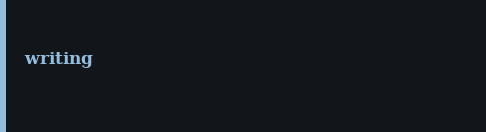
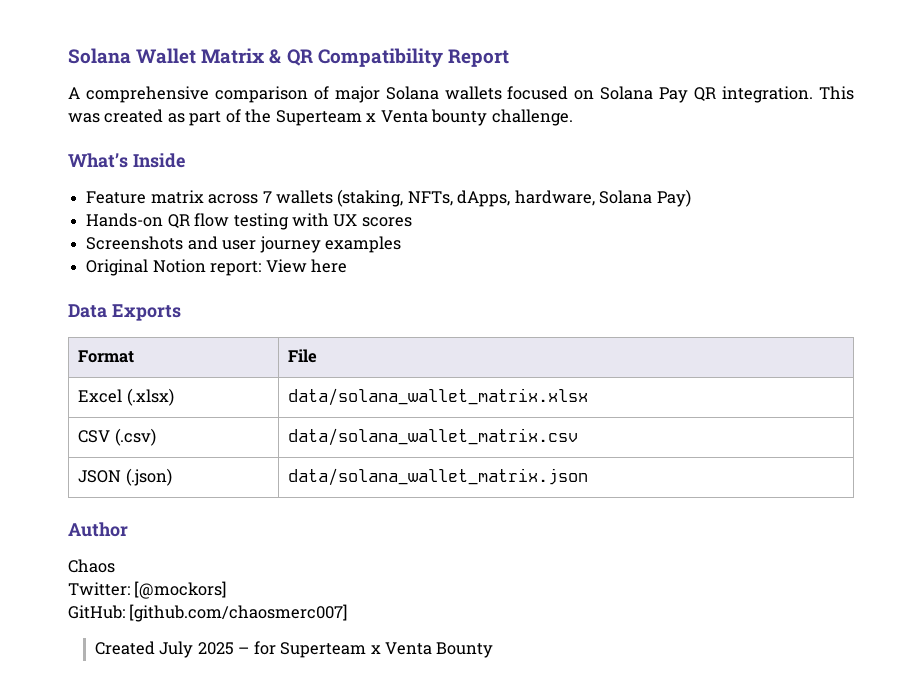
- writing
+ Solana Wallet Matrix & QR Compatibility Report
+ A comprehensive comparison of major Solana wallets focused on Solana Pay QR integration. This was created as part of the Superteam x Venta bounty challenge.
+ What’s Inside
+ Feature matrix across 7 wallets (staking, NFTs, dApps, hardware, Solana Pay)
+ Hands-on QR flow testing with UX scores
+ Screenshots and user journey examples
+ Original Notion report: View here
+ Data Exports
+ Format | File
+ Excel (.xlsx) | data/solana_wallet_matrix.xlsx
+ CSV (.csv) | data/solana_wallet_matrix.csv
+ JSON (.json) | data/solana_wallet_matrix.json
+ Author
+ Chaos
+ Twitter: [@mockors]
+ GitHub: [github.com/chaosmerc007]
+ Created July 2025 – for Superteam x Venta Bounty

